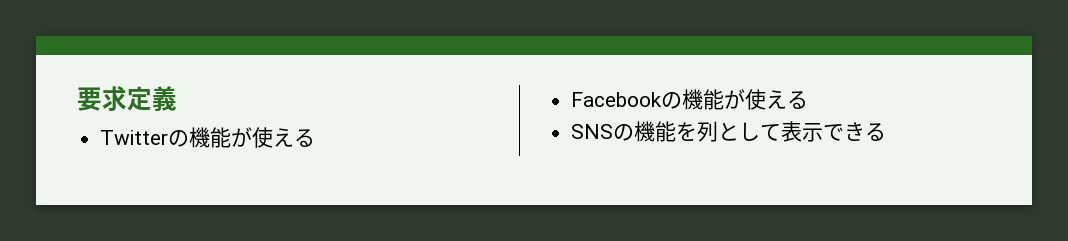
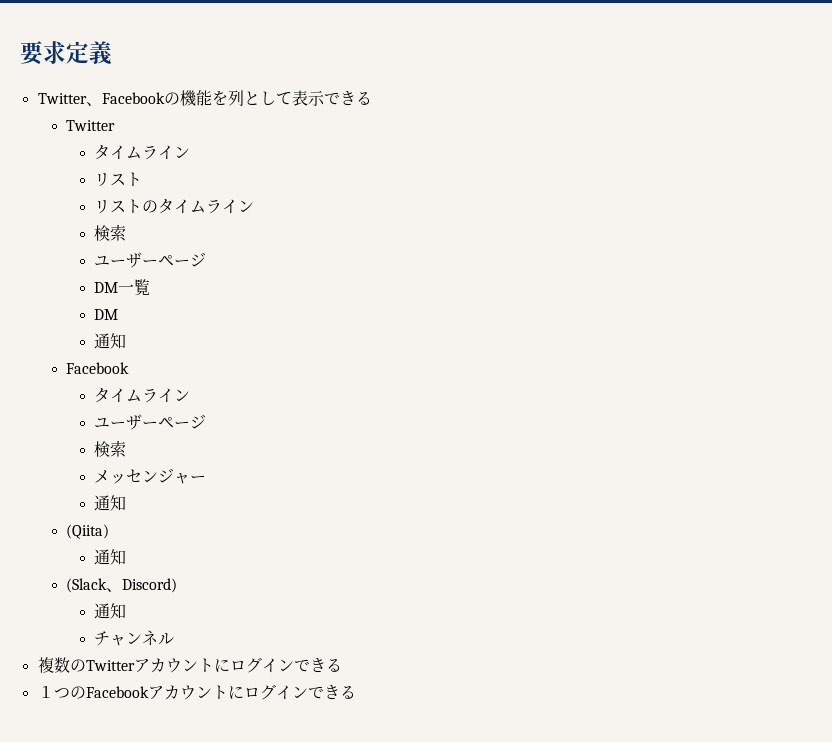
- Twitterの機能が使える
- Facebookの機能が使える
- SNSの機能を列として表示できる
+ Twitter、Facebookの機能を列として表示できる
+ Twitter
+ タイムライン
+ リスト
+ リストのタイムライン
+ 検索
+ ユーザーページ
+ DM一覧
+ DM
+ 通知
+ Facebook
+ タイムライン
+ ユーザーページ
+ 検索
+ メッセンジャー
+ 通知
+ (Qiita)
+ 通知
+ (Slack、Discord)
+ 通知
+ チャンネル
+ 複数のTwitterアカウントにログインできる
+ １つのFacebookアカウントにログインできる

